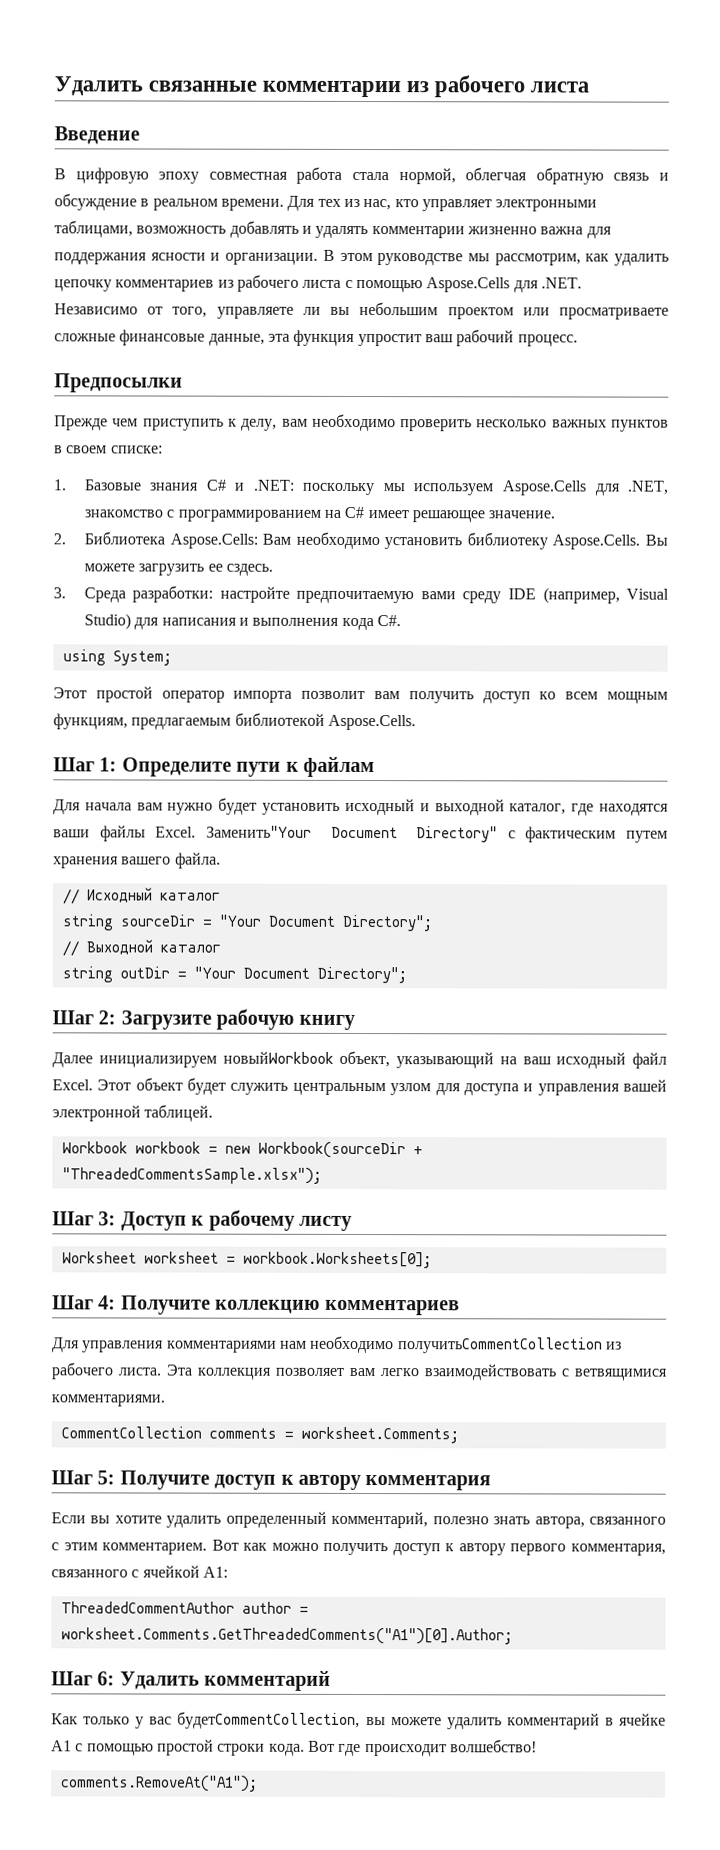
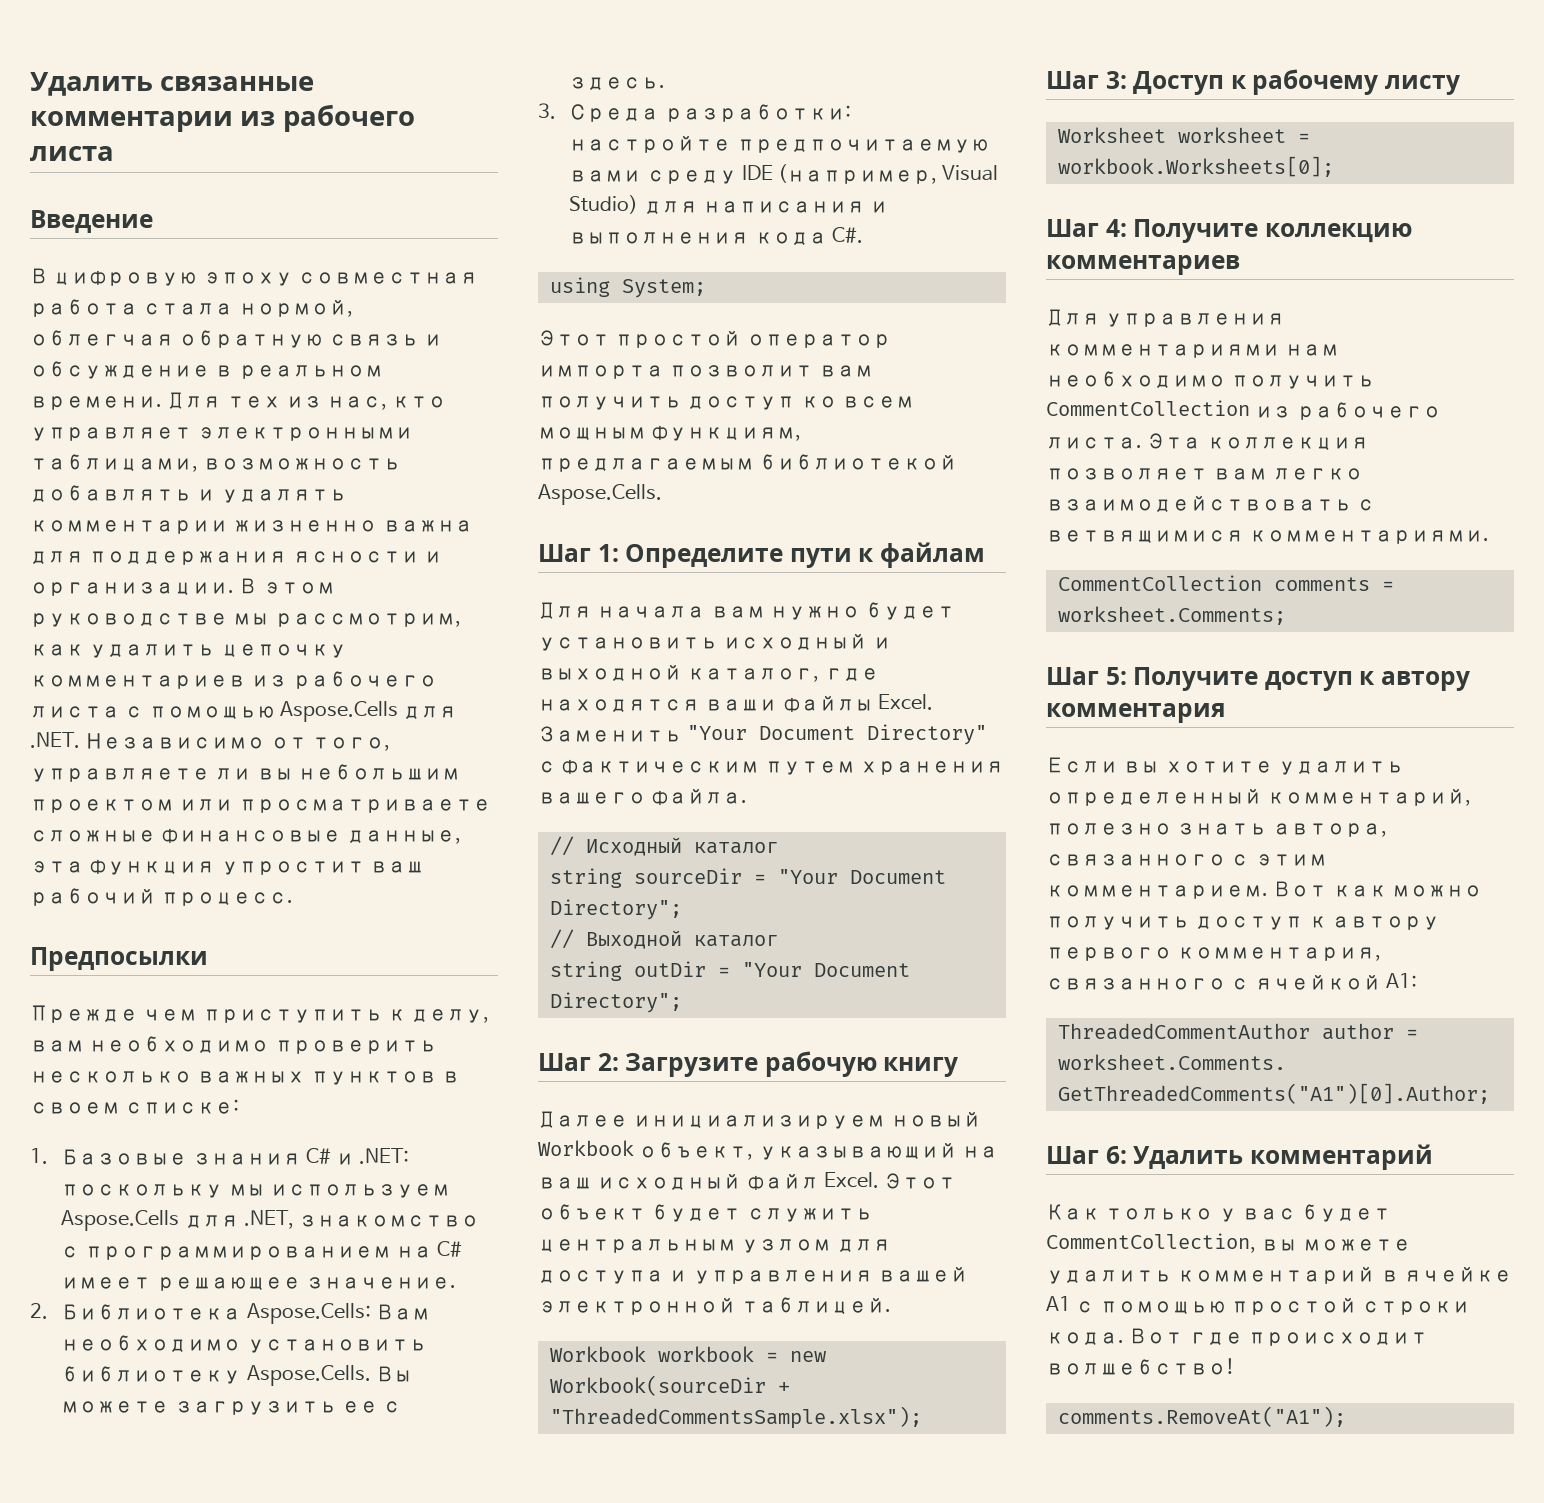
- 2. Библиотека Aspose.Cells: Вам необходимо установить библиотеку Aspose.Cells. Вы можете загрузить ее сздесь.
+ 2. Библиотека Aspose.Cells: Вам необходимо установить библиотеку Aspose.Cells. Вы можете загрузить ее с здесь.
- Заменить"Your Document Directory" с фактическим путем хранения вашего файла.
+ Заменить "Your Document Directory" с фактическим путем хранения вашего файла.
- Далее инициализируем новыйWorkbook объект, указывающий на ваш исходный файл Excel.
+ Далее инициализируем новый Workbook объект, указывающий на ваш исходный файл Excel.
- Для управления комментариями нам необходимо получитьCommentCollection из рабочего листа.
+ Для управления комментариями нам необходимо получить CommentCollection из рабочего листа.
- Как только у вас будетCommentCollection, вы можете удалить комментарий в ячейке A1 с помощью простой строки кода.
+ Как только у вас будет CommentCollection, вы можете удалить комментарий в ячейке A1 с помощью простой строки кода.

